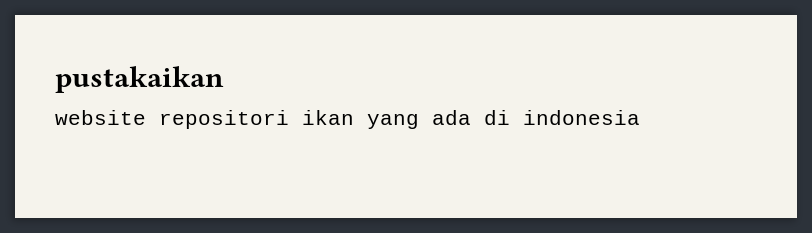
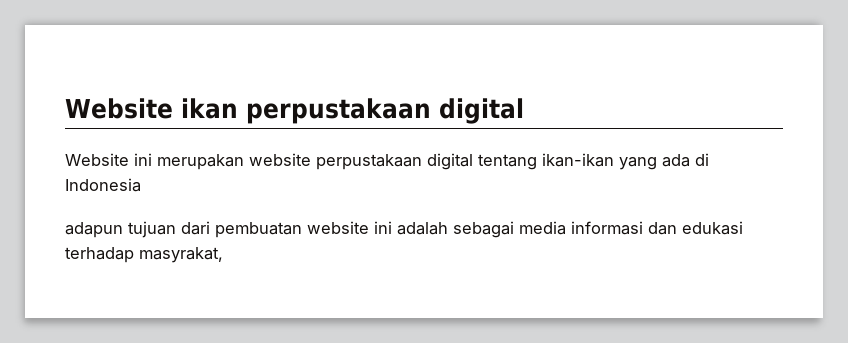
- pustakaikan
- website repositori ikan yang ada di indonesia
+ Website ikan perpustakaan digital
+ Website ini merupakan website perpustakaan digital tentang ikan-ikan yang ada di Indonesia
+ adapun tujuan dari pembuatan website ini adalah sebagai media informasi dan edukasi terhadap masyrakat,

